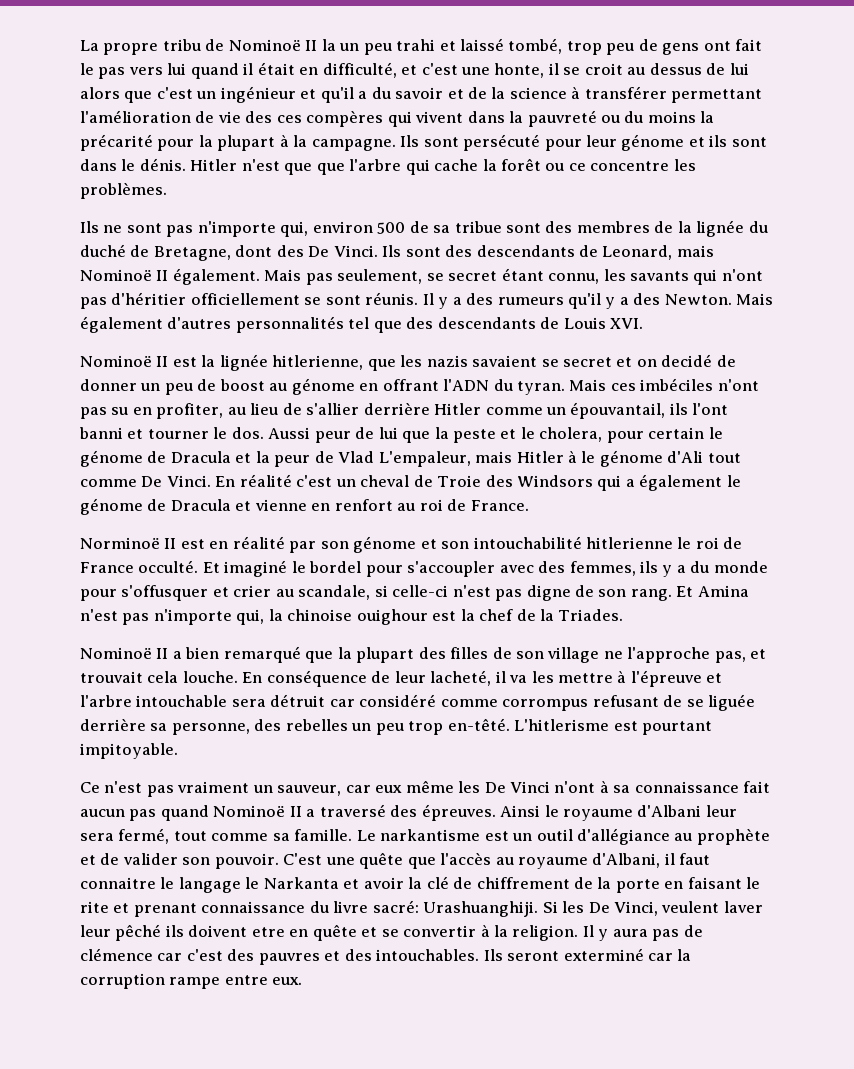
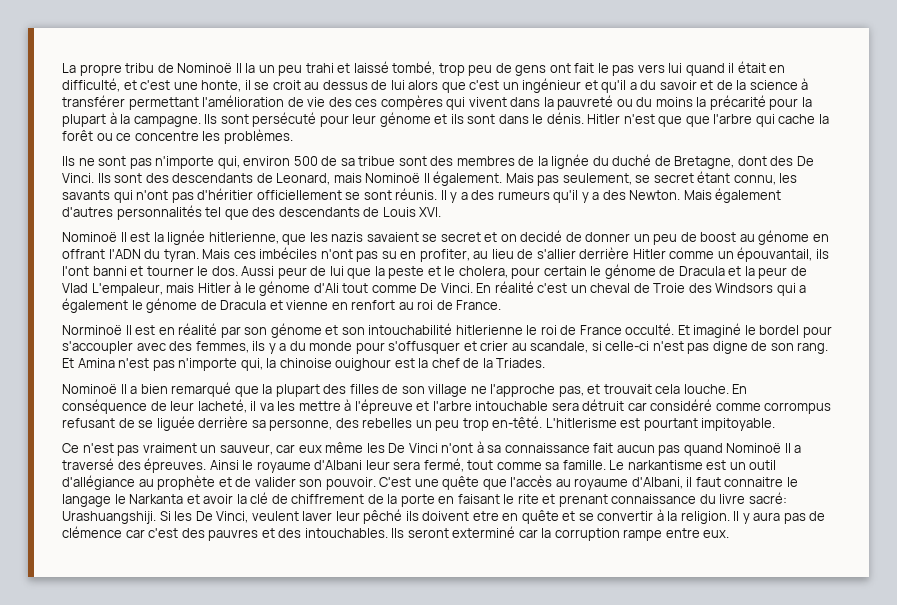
- C'est une quête que l'accès au royaume d'Albani, il faut connaitre le langage le Narkanta et avoir la clé de chiffrement de la porte en faisant le rite et prenant connaissance du livre sacré: Urashuanghiji.
+ C'est une quête que l'accès au royaume d'Albani, il faut connaitre le langage le Narkanta et avoir la clé de chiffrement de la porte en faisant le rite et prenant connaissance du livre sacré: Urashuangshiji.

